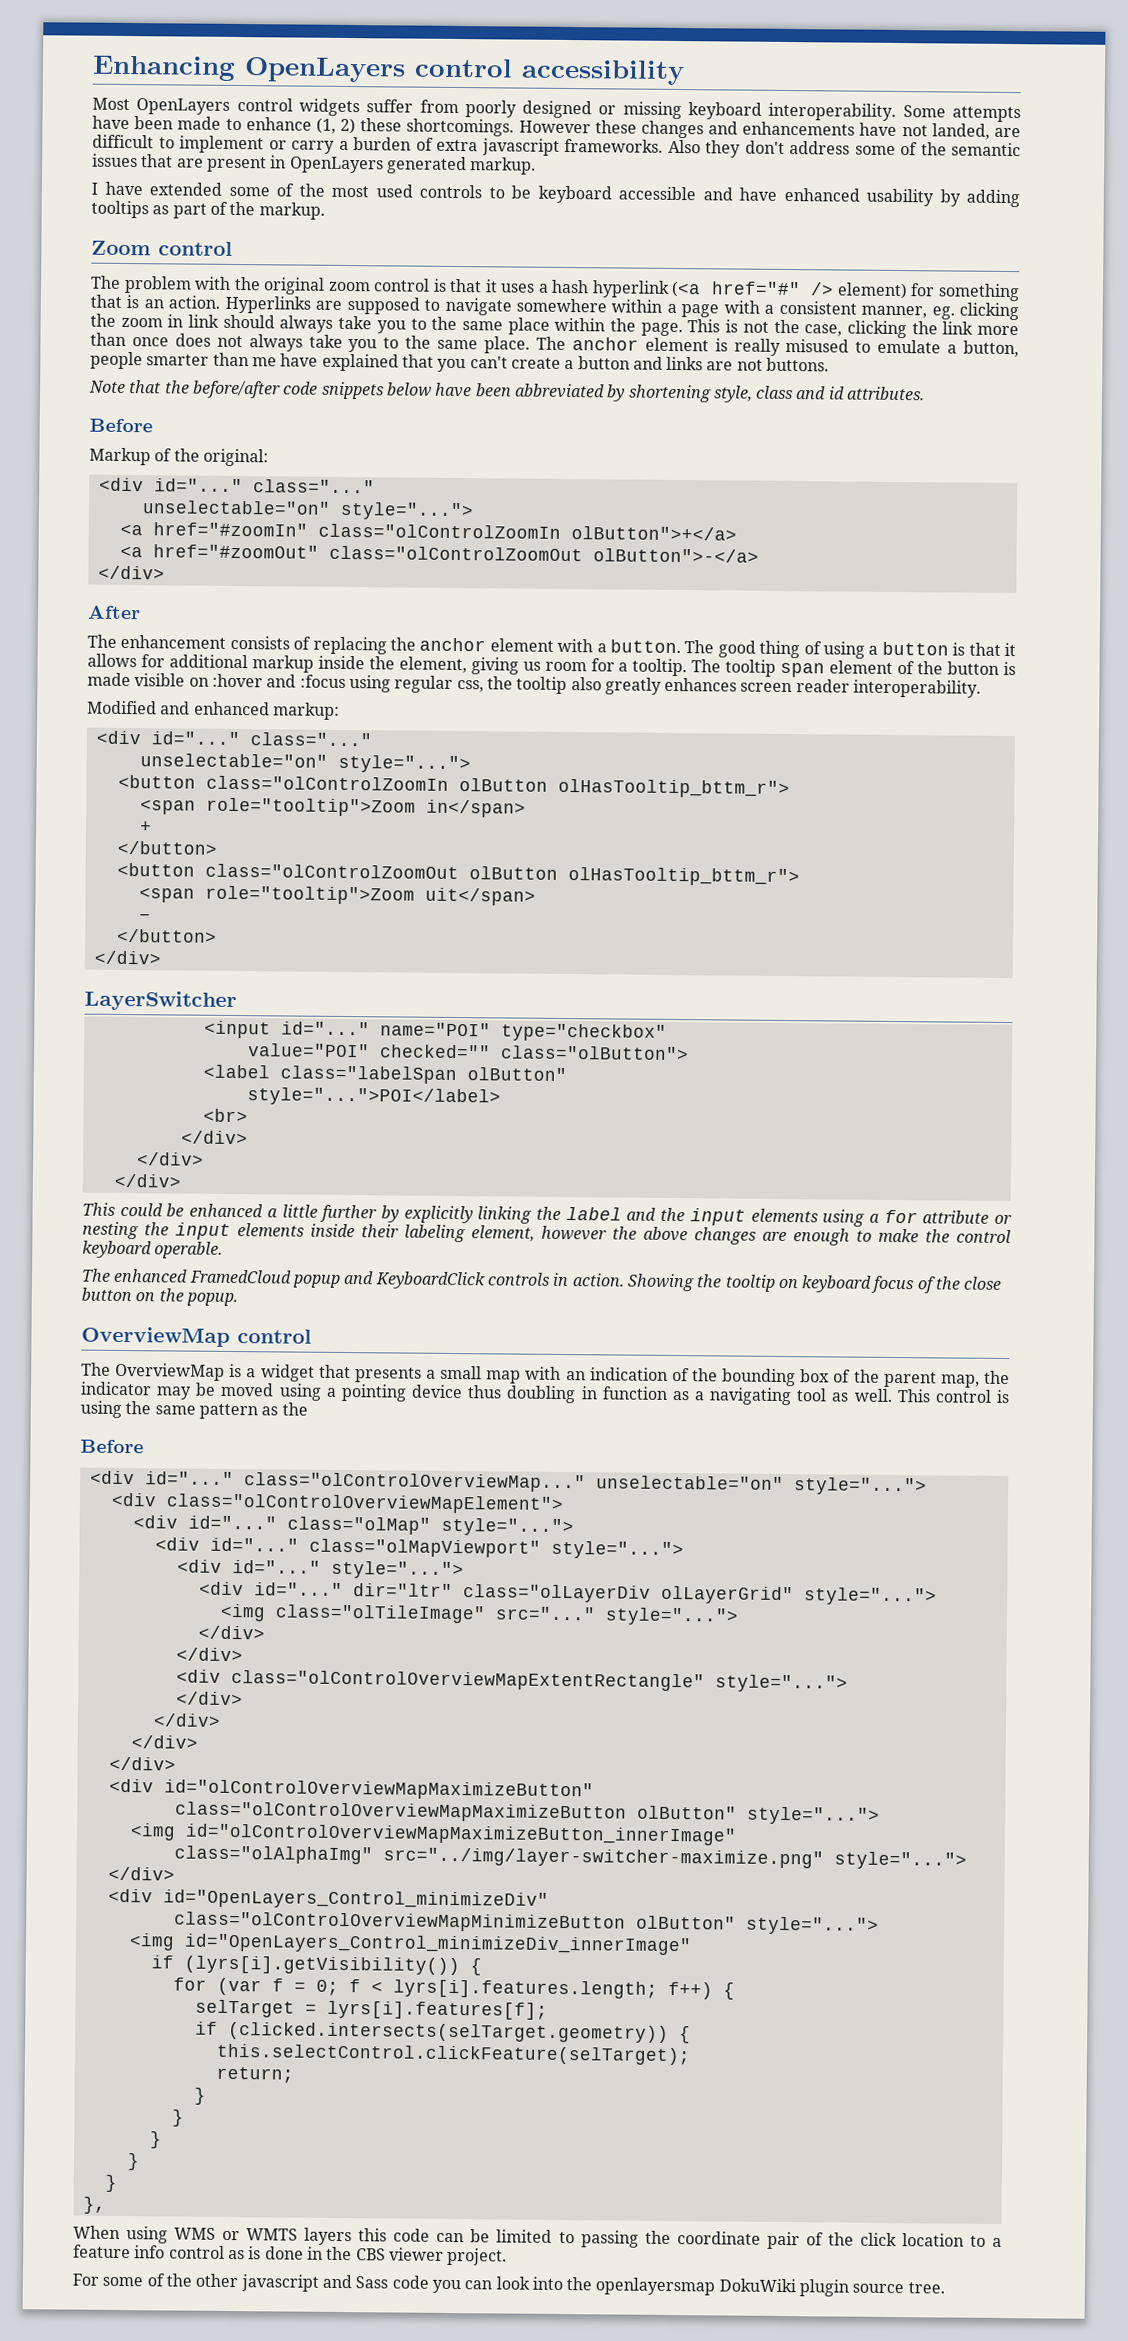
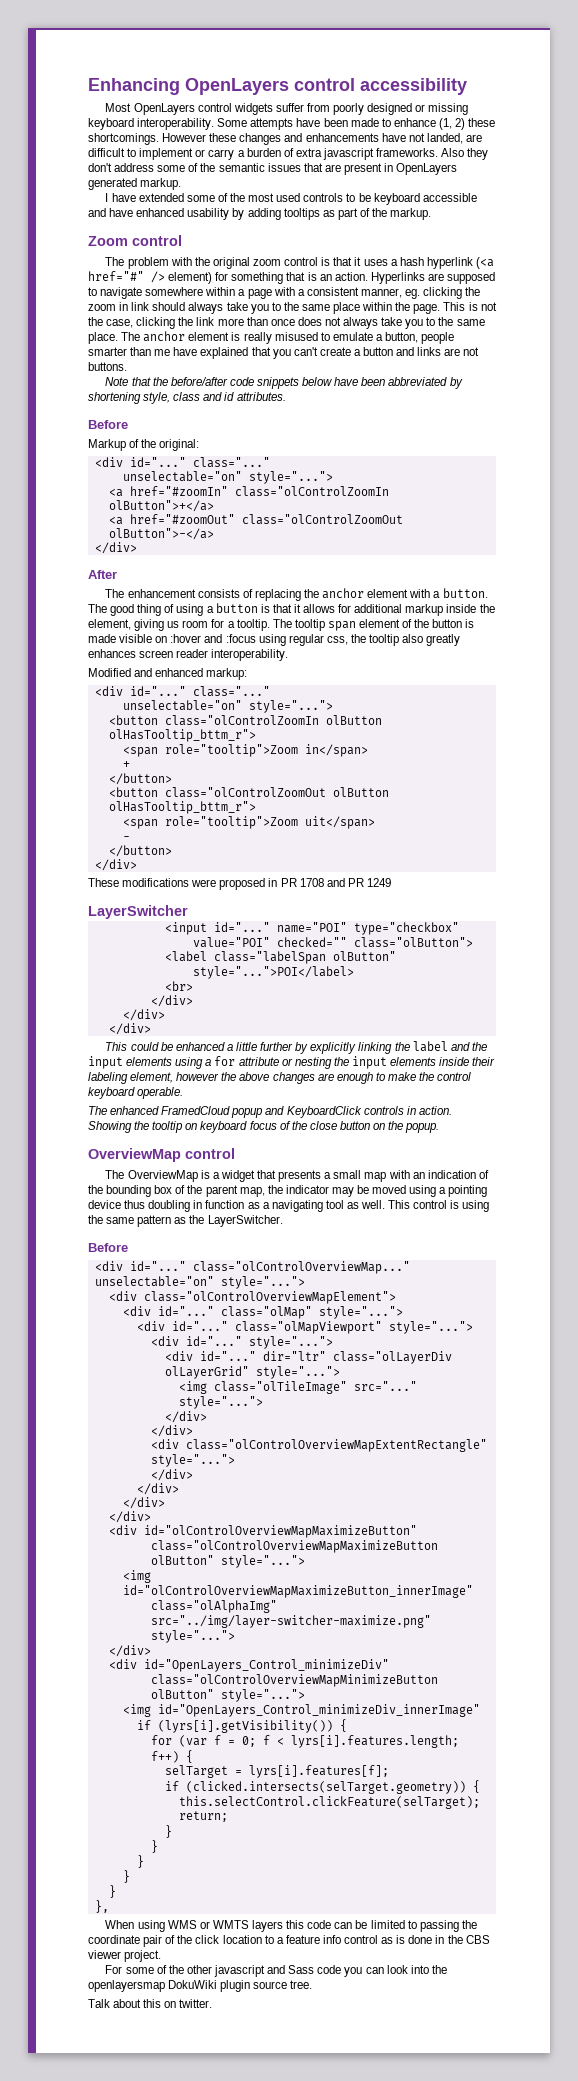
+ These modifications were proposed in PR 1708 and PR 1249
- This control is using the same pattern as the
+ This control is using the same pattern as the LayerSwitcher.
+ Talk about this on twitter.

